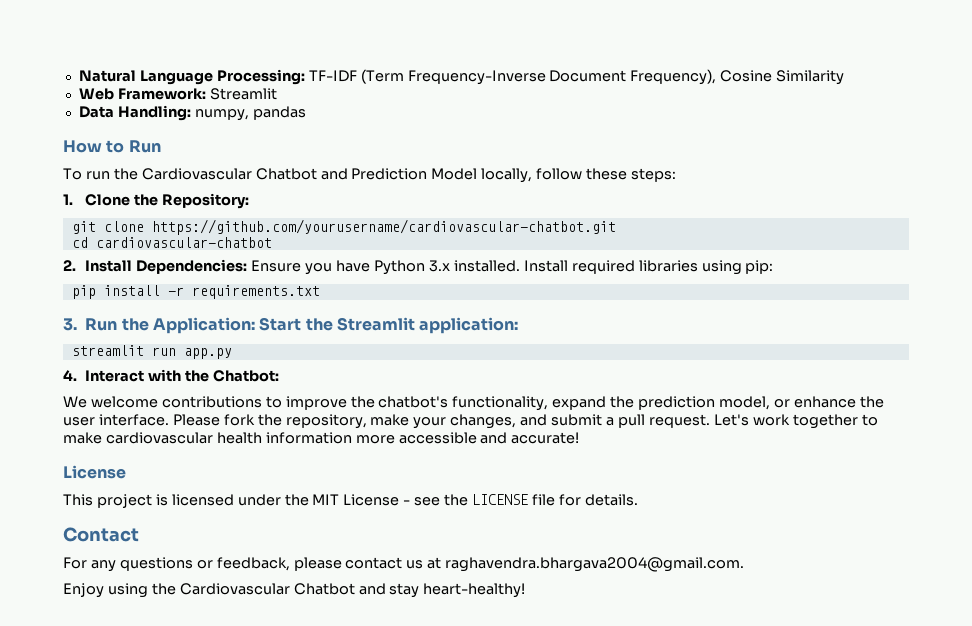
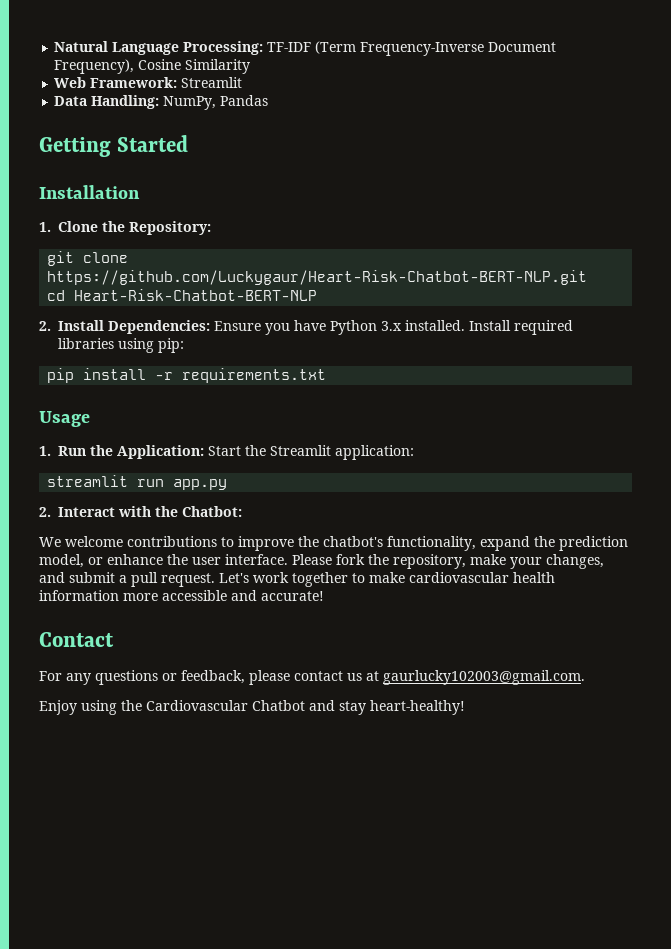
- Data Handling: numpy, pandas
- How to Run
- To run the Cardiovascular Chatbot and Prediction Model locally, follow these steps:
+ Data Handling: NumPy, Pandas
+ Getting Started
+ Installation
- git clone https://github.com/yourusername/cardiovascular-chatbot.git
+ git clone https://github.com/Luckygaur/Heart-Risk-Chatbot-BERT-NLP.git
- cd cardiovascular-chatbot
+ cd Heart-Risk-Chatbot-BERT-NLP
- 3. Run the Application: Start the Streamlit application:
+ Usage
+ 1. Run the Application: Start the Streamlit application:
- 4. Interact with the Chatbot:
+ 2. Interact with the Chatbot:
  Let's work together to make cardiovascular health information more accessible and accurate!
- License
- This project is licensed under the MIT License - see the LICENSE file for details.
- For any questions or feedback, please contact us at raghavendra.bhargava2004@gmail.com.
+ For any questions or feedback, please contact us at gaurlucky102003@gmail.com.

